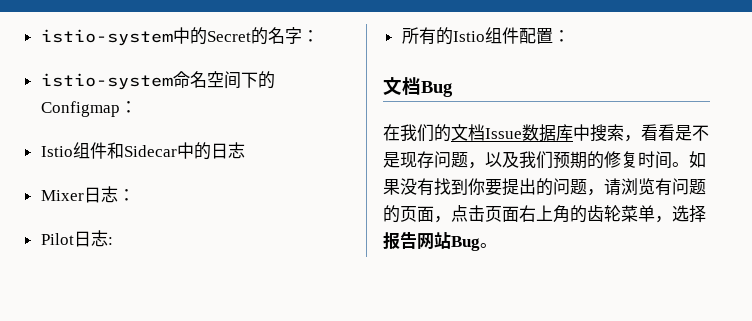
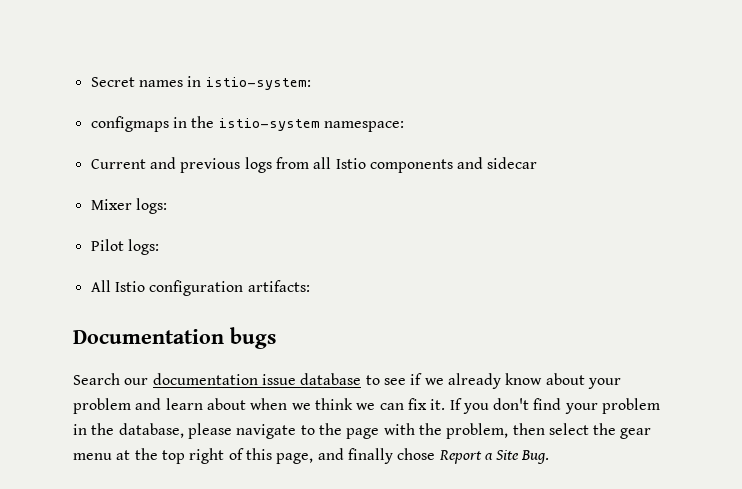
- istio-system中的Secret的名字：
- istio-system命名空间下的Configmap：
- Istio组件和Sidecar中的日志
+ Secret names in istio-system:
+ configmaps in the istio-system namespace:
+ Current and previous logs from all Istio components and sidecar
- Mixer日志：
+ Mixer logs:
- Pilot日志:
- 所有的Istio组件配置：
- 文档Bug
- 在我们的文档Issue数据库中搜索，看看是不是现存问题，以及我们预期的修复时间。如果没有找到你要提出的问题，请浏览有问题的页面，点击页面右上角的齿轮菜单，选择报告网站Bug。
+ Pilot logs:
+ All Istio configuration artifacts:
+ Documentation bugs
+ Search our documentation issue database to see if we already know about your problem and learn about when we think we can fix it. If you don't find your problem in the database, please navigate to the page with the problem, then select the gear menu at the top right of this page, and finally chose Report a Site Bug.

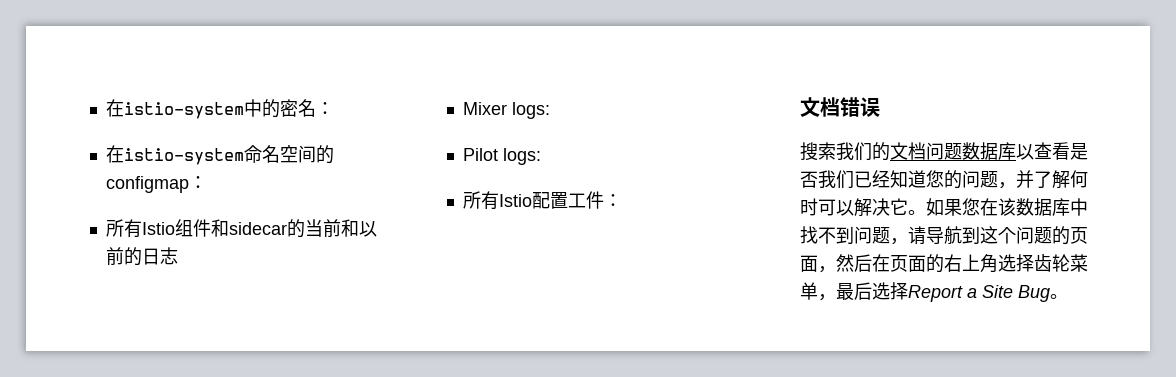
- Secret names in istio-system:
- configmaps in the istio-system namespace:
- Current and previous logs from all Istio components and sidecar
+ 在istio-system中的密名：
+ 在istio-system命名空间的configmap：
+ 所有Istio组件和sidecar的当前和以前的日志
  Mixer logs:
  Pilot logs:
- All Istio configuration artifacts:
- Documentation bugs
- Search our documentation issue database to see if we already know about your problem and learn about when we think we can fix it. If you don't find your problem in the database, please navigate to the page with the problem, then select the gear menu at the top right of this page, and finally chose Report a Site Bug.
+ 所有Istio配置工件：
+ 文档错误
+ 搜索我们的文档问题数据库以查看是否我们已经知道您的问题，并了解何时可以解决它。如果您在该数据库中找不到问题，请导航到这个问题的页面，然后在页面的右上角选择齿轮菜单，最后选择Report a Site Bug。

